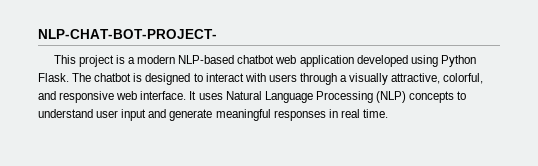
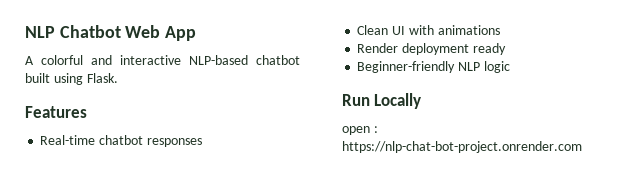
- NLP-CHAT-BOT-PROJECT-
- This project is a modern NLP-based chatbot web application developed using Python Flask. The chatbot is designed to interact with users through a visually attractive, colorful, and responsive web interface. It uses Natural Language Processing (NLP) concepts to understand user input and generate meaningful responses in real time.
+ NLP Chatbot Web App
+ A colorful and interactive NLP-based chatbot built using Flask.
+ Features
+ Real-time chatbot responses
+ Clean UI with animations
+ Render deployment ready
+ Beginner-friendly NLP logic
+ Run Locally
+ open : https://nlp-chat-bot-project.onrender.com

